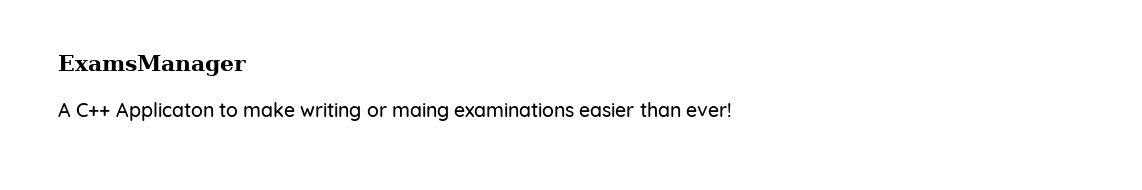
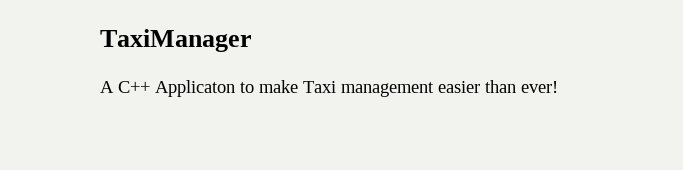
- ExamsManager
+ TaxiManager
- A C++ Applicaton to make writing or maing examinations easier than ever!
+ A C++ Applicaton to make Taxi management easier than ever!

